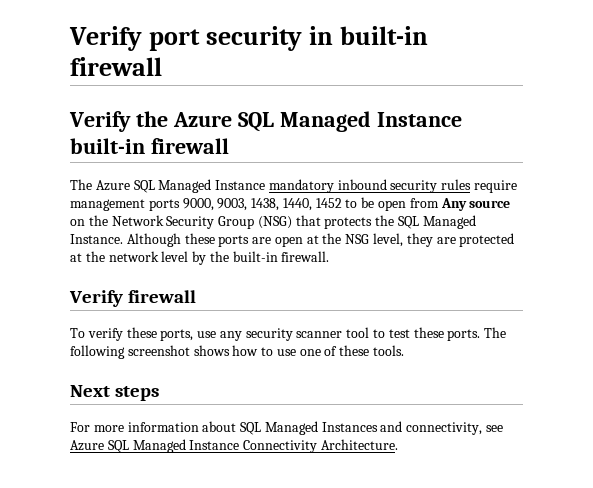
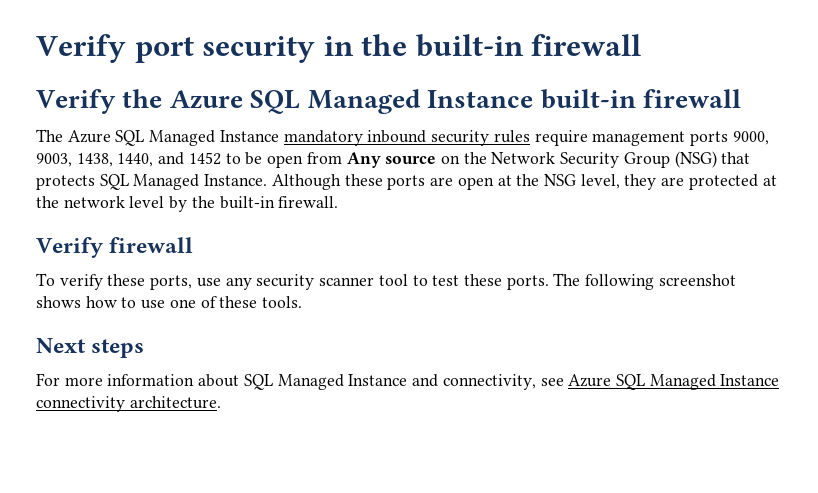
- Verify port security in built-in firewall
+ Verify port security in the built-in firewall
- The Azure SQL Managed Instance mandatory inbound security rules require management ports 9000, 9003, 1438, 1440, 1452 to be open from Any source on the Network Security Group (NSG) that protects the SQL Managed Instance.
+ The Azure SQL Managed Instance mandatory inbound security rules require management ports 9000, 9003, 1438, 1440, and 1452 to be open from Any source on the Network Security Group (NSG) that protects SQL Managed Instance.
- For more information about SQL Managed Instances and connectivity, see Azure SQL Managed Instance Connectivity Architecture.
+ For more information about SQL Managed Instance and connectivity, see Azure SQL Managed Instance connectivity architecture.

